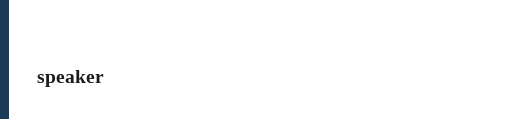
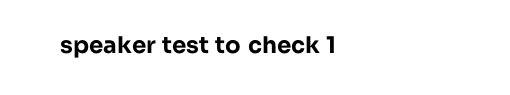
- speaker
+ speaker test to check 1

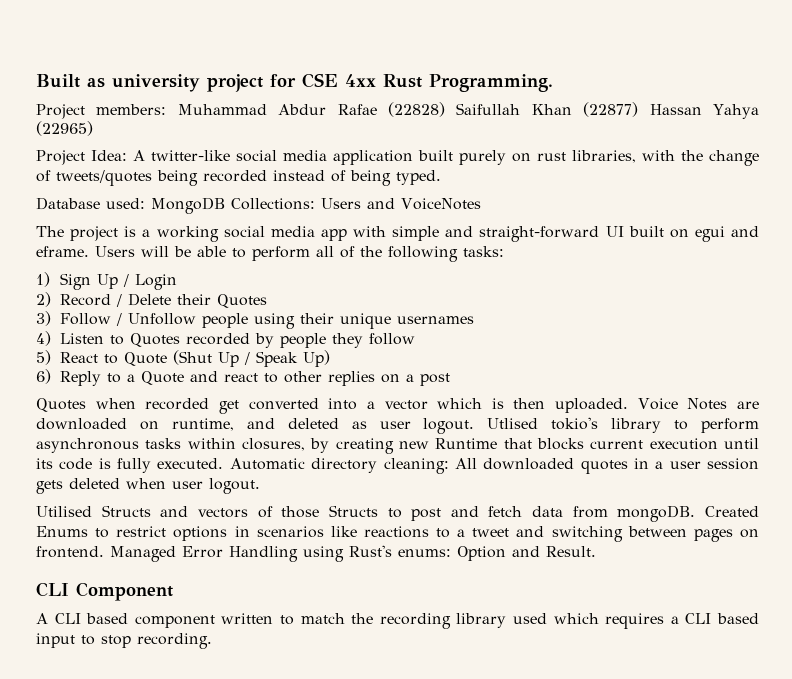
- speaker test to check 1
+ Built as university project for CSE 4xx Rust Programming.
+ Project members: Muhammad Abdur Rafae (22828) Saifullah Khan (22877) Hassan Yahya (22965)
+ Project Idea: A twitter-like social media application built purely on rust libraries, with the change of tweets/quotes being recorded instead of being typed.
+ Database used: MongoDB Collections: Users and VoiceNotes
+ The project is a working social media app with simple and straight-forward UI built on egui and eframe. Users will be able to perform all of the following tasks:
+ 1) Sign Up / Login
+ 2) Record / Delete their Quotes
+ 3) Follow / Unfollow people using their unique usernames
+ 4) Listen to Quotes recorded by people they follow
+ 5) React to Quote (Shut Up / Speak Up)
+ 6) Reply to a Quote and react to other replies on a post
+ Quotes when recorded get converted into a vector which is then uploaded. Voice Notes are downloaded on runtime, and deleted as user logout. Utlised tokio's library to perform asynchronous tasks within closures, by creating new Runtime that blocks current execution until its code is fully executed. Automatic directory cleaning: All downloaded quotes in a user session gets deleted when user logout.
+ Utilised Structs and vectors of those Structs to post and fetch data from mongoDB. Created Enums to restrict options in scenarios like reactions to a tweet and switching between pages on frontend. Managed Error Handling using Rust's enums: Option and Result.
+ CLI Component
+ A CLI based component written to match the recording library used which requires a CLI based input to stop recording.

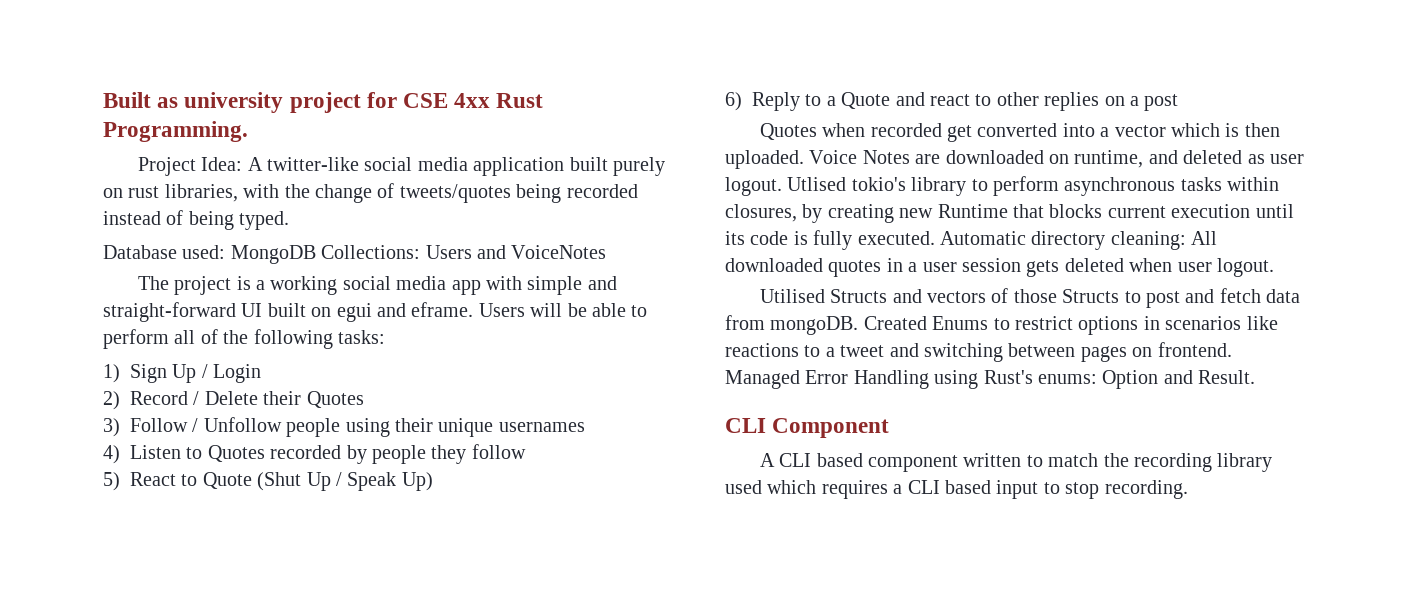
- Project members: Muhammad Abdur Rafae (22828) Saifullah Khan (22877) Hassan Yahya (22965)

